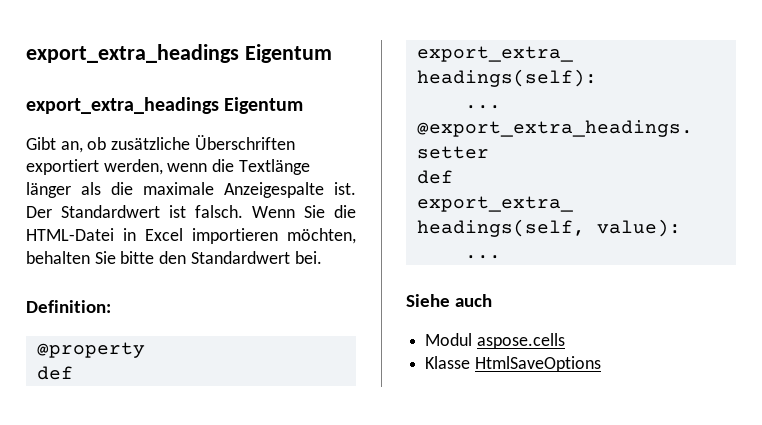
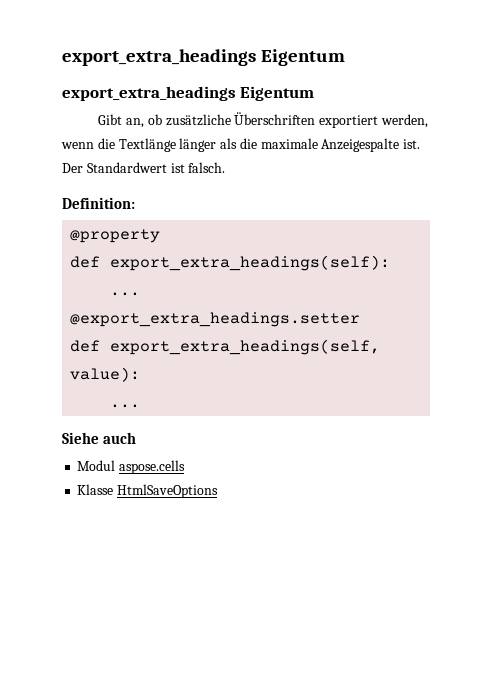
- Wenn Sie die HTML-Datei in Excel importieren möchten, behalten Sie bitte den Standardwert bei.

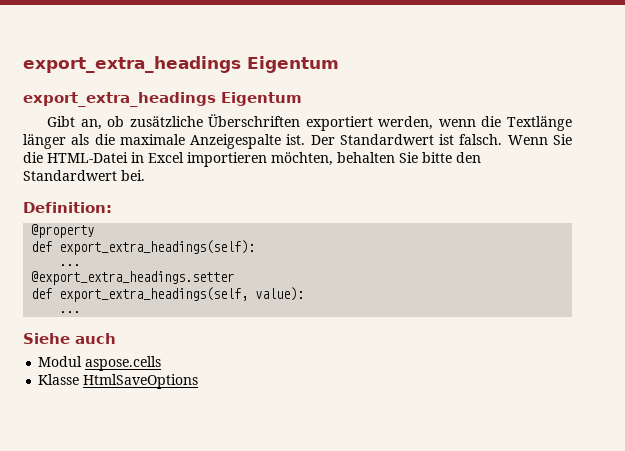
+ Wenn Sie die HTML-Datei in Excel importieren möchten, behalten Sie bitte den Standardwert bei.

